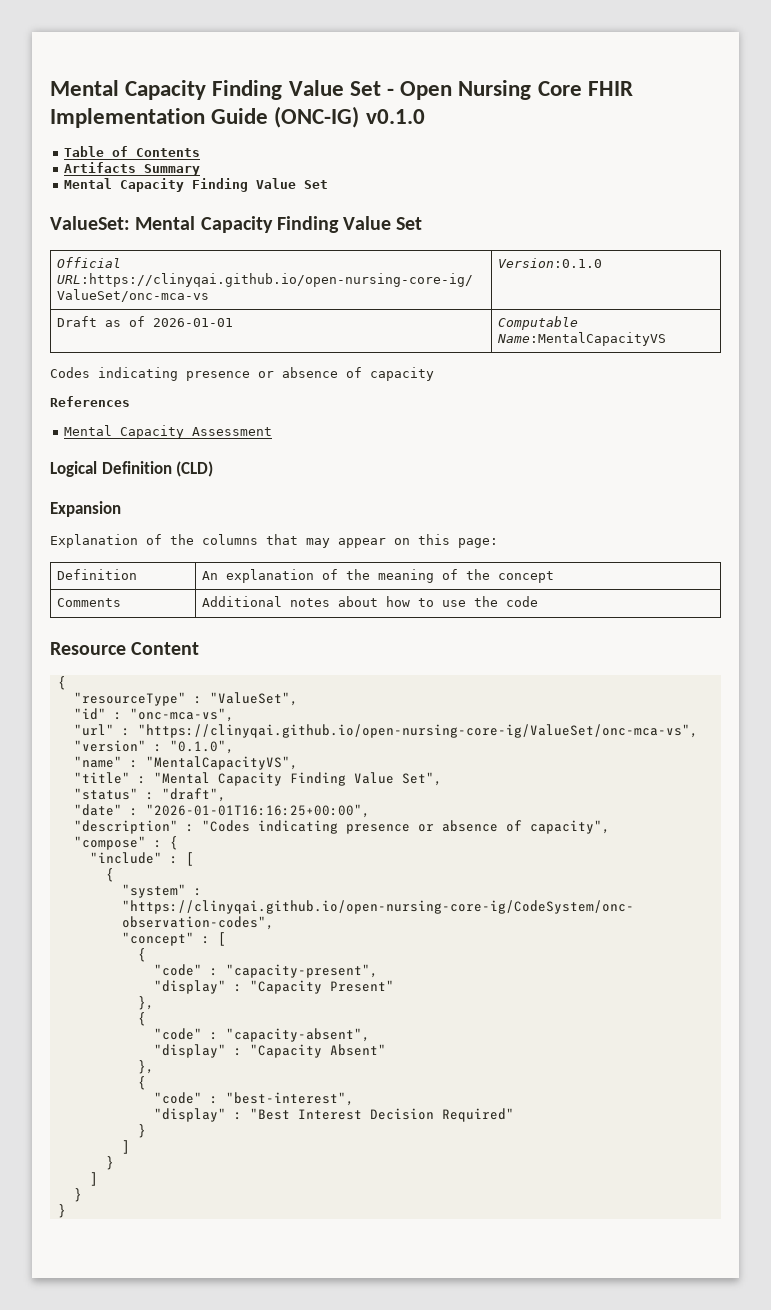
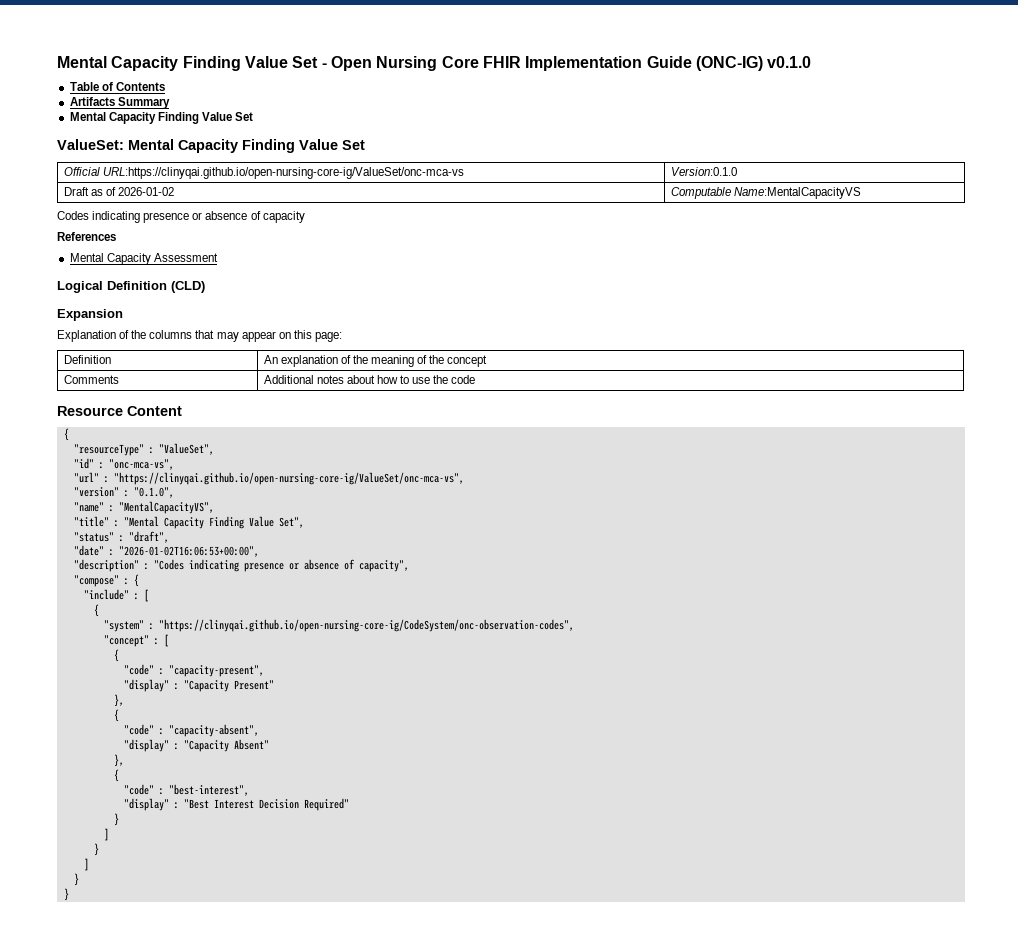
- Draft as of 2026-01-01 | Computable Name:MentalCapacityVS
+ Draft as of 2026-01-02 | Computable Name:MentalCapacityVS
- "date" : "2026-01-01T16:16:25+00:00",
+ "date" : "2026-01-02T16:06:53+00:00",

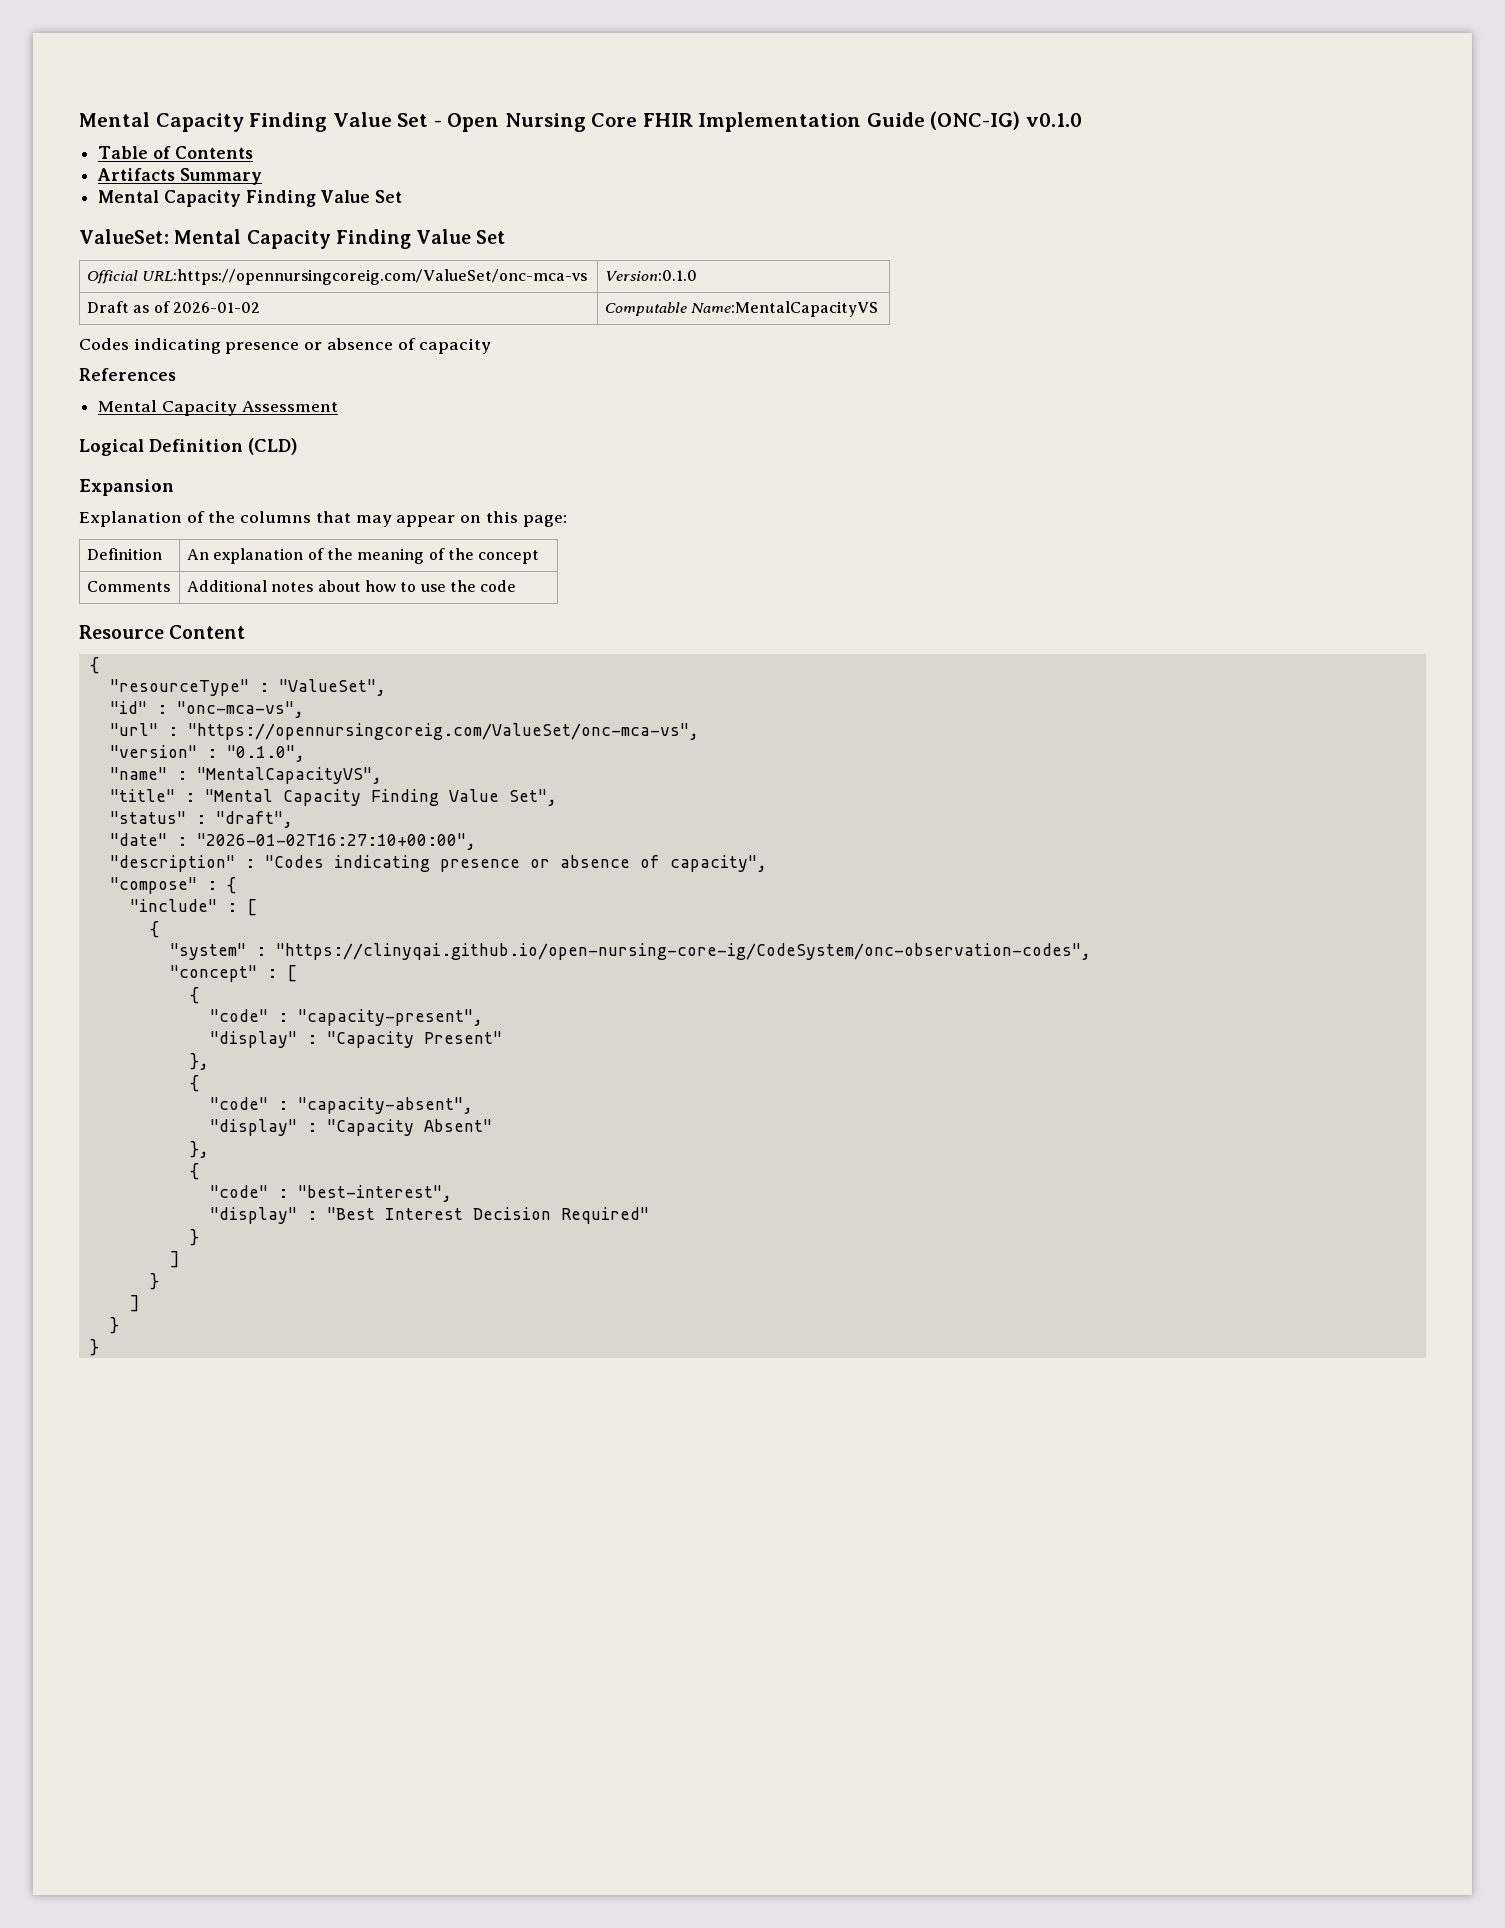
- Official URL:https://clinyqai.github.io/open-nursing-core-ig/ValueSet/onc-mca-vs | Version:0.1.0
+ Official URL:https://opennursingcoreig.com/ValueSet/onc-mca-vs | Version:0.1.0
- "url" : "https://clinyqai.github.io/open-nursing-core-ig/ValueSet/onc-mca-vs",
+ "url" : "https://opennursingcoreig.com/ValueSet/onc-mca-vs",
- "date" : "2026-01-02T16:06:53+00:00",
+ "date" : "2026-01-02T16:27:10+00:00",

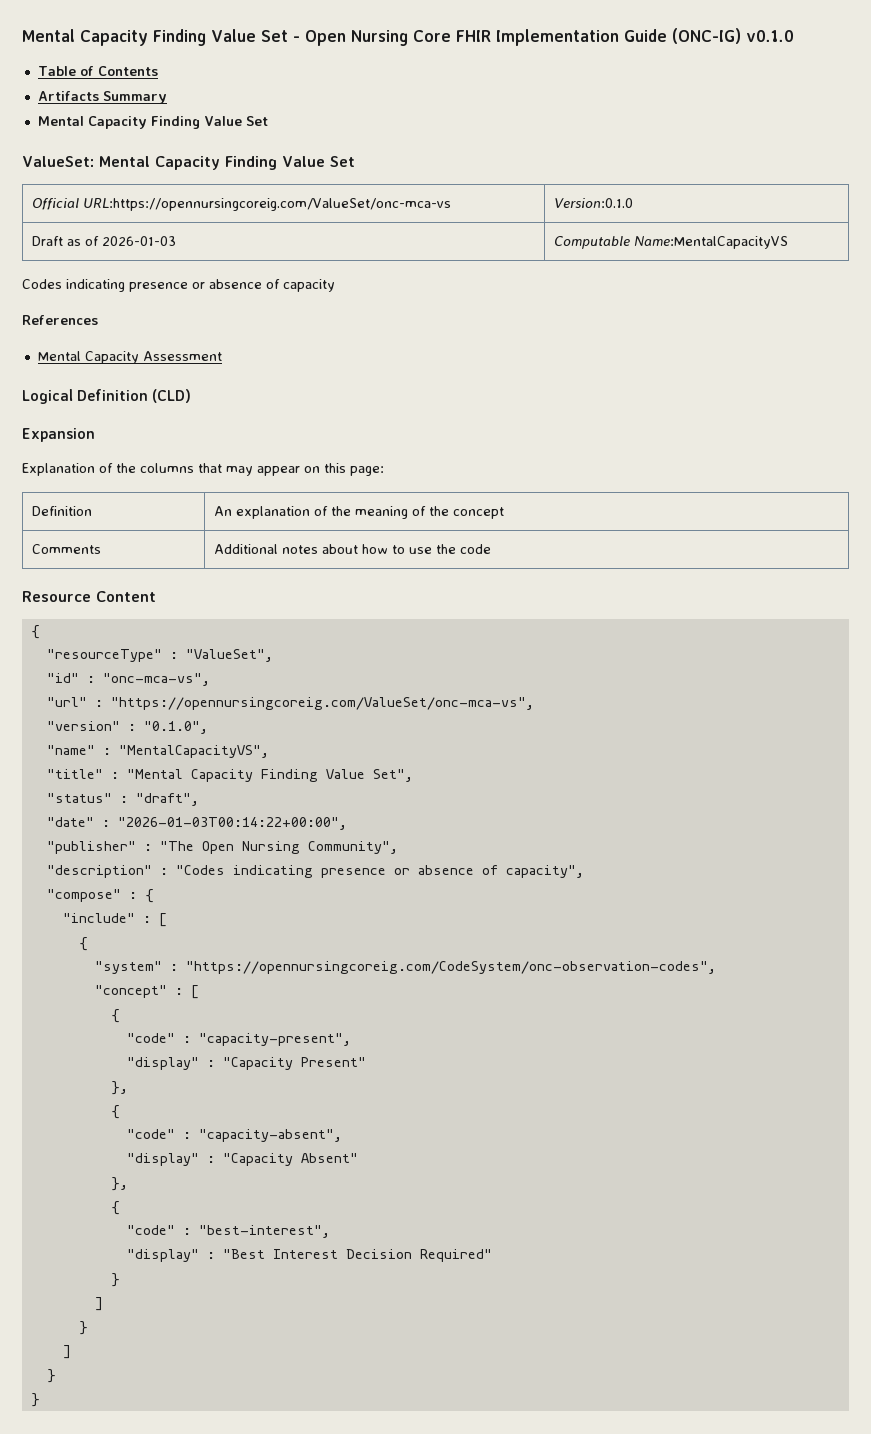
- Draft as of 2026-01-02 | Computable Name:MentalCapacityVS
+ Draft as of 2026-01-03 | Computable Name:MentalCapacityVS
- "date" : "2026-01-02T16:27:10+00:00",
+ "date" : "2026-01-03T00:14:22+00:00",
+ "publisher" : "The Open Nursing Community",
- "system" : "https://clinyqai.github.io/open-nursing-core-ig/CodeSystem/onc-observation-codes",
+ "system" : "https://opennursingcoreig.com/CodeSystem/onc-observation-codes",

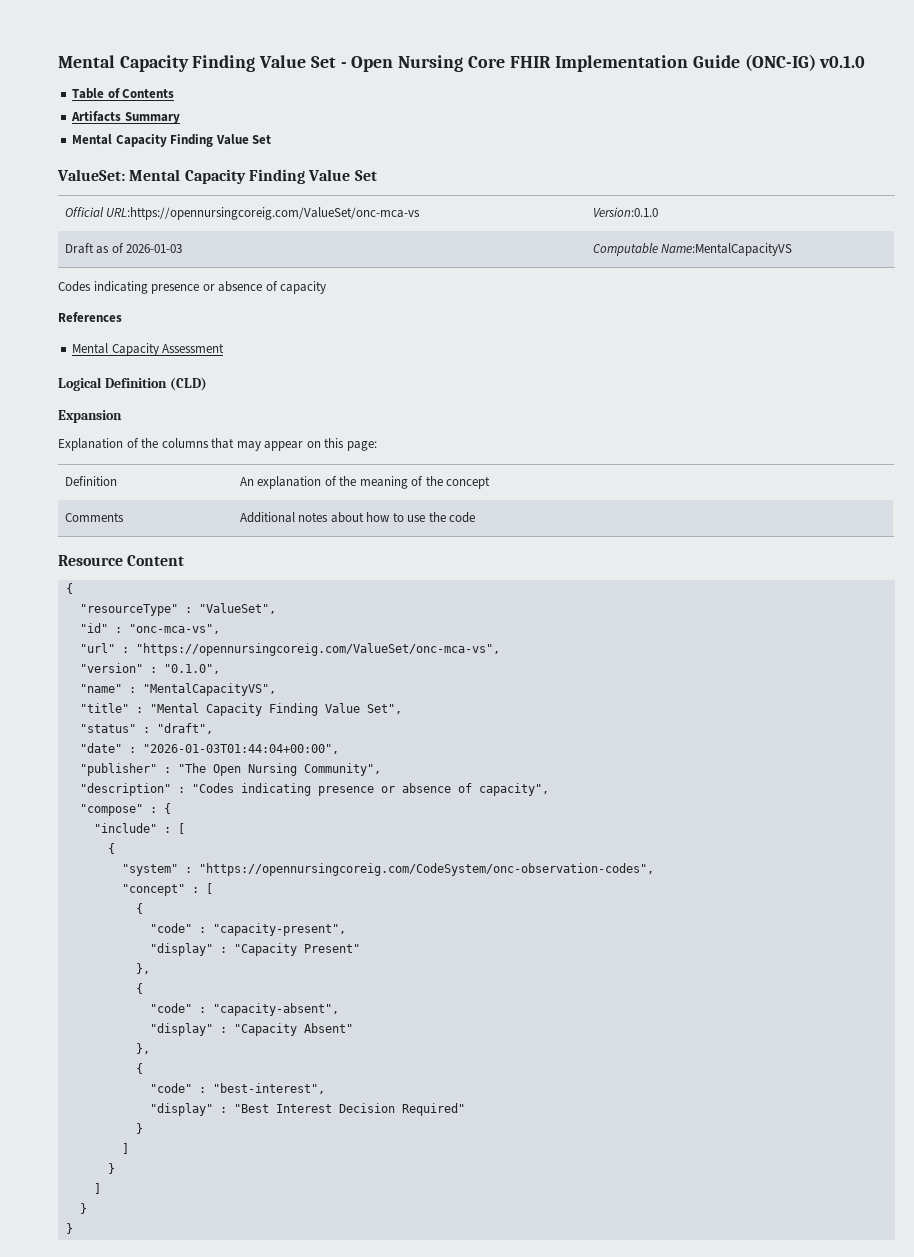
- "date" : "2026-01-03T00:14:22+00:00",
+ "date" : "2026-01-03T01:44:04+00:00",

